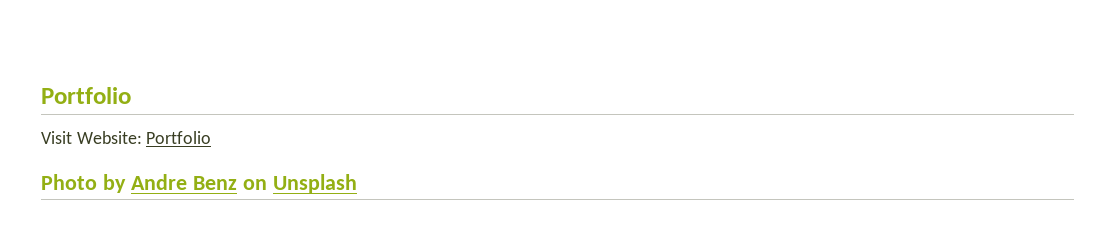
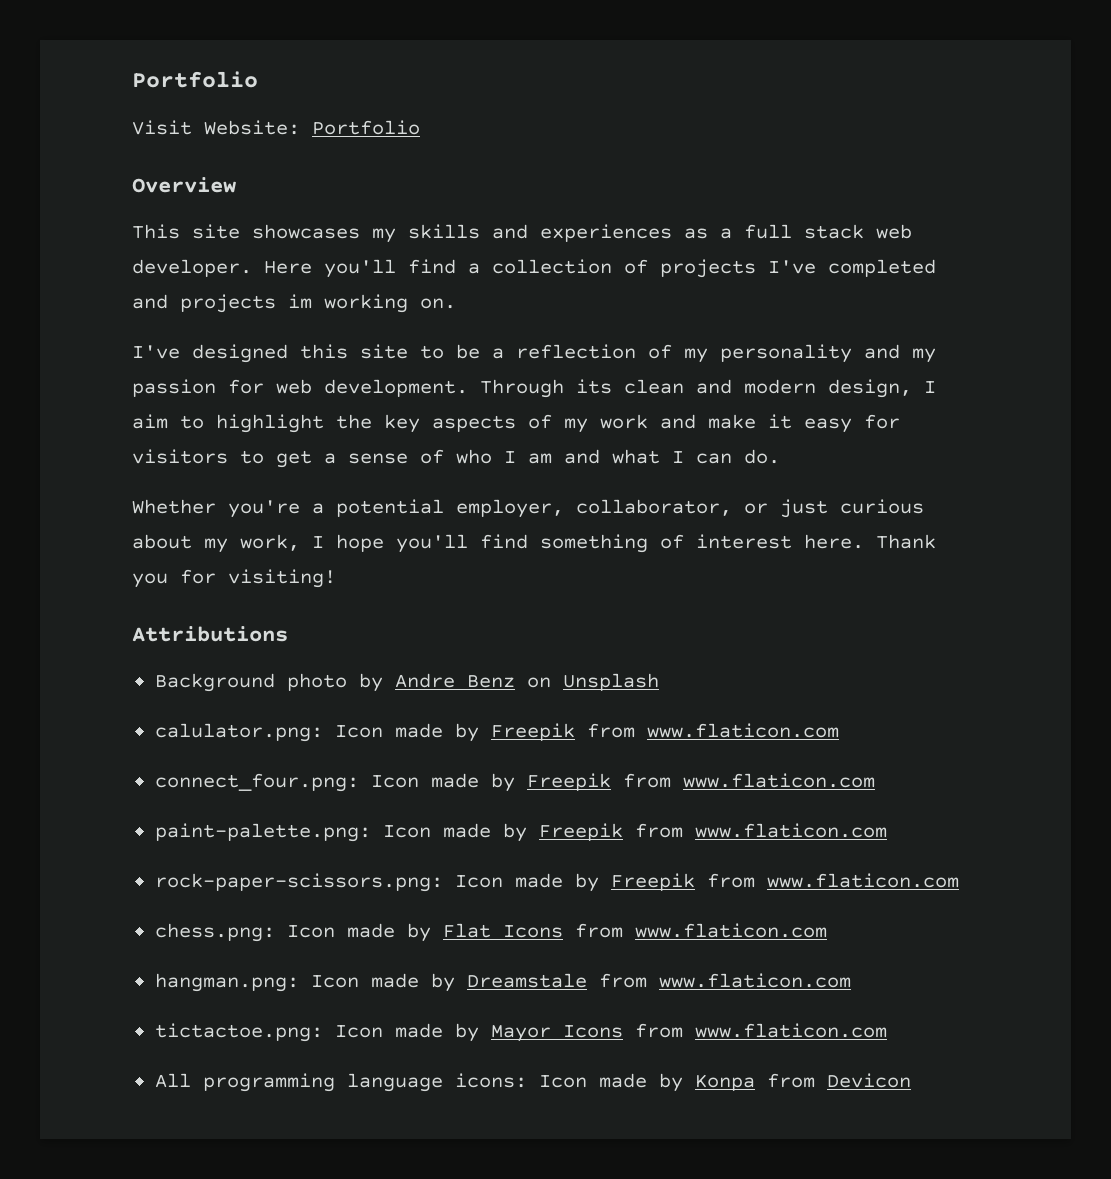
- Photo by Andre Benz on Unsplash
+ Overview
+ This site showcases my skills and experiences as a full stack web developer. Here you'll find a collection of projects I've completed and projects im working on.
+ I've designed this site to be a reflection of my personality and my passion for web development. Through its clean and modern design, I aim to highlight the key aspects of my work and make it easy for visitors to get a sense of who I am and what I can do.
+ Whether you're a potential employer, collaborator, or just curious about my work, I hope you'll find something of interest here. Thank you for visiting!
+ Attributions
+ Background photo by Andre Benz on Unsplash
+ calulator.png: Icon made by Freepik from www.flaticon.com
+ connect_four.png: Icon made by Freepik from www.flaticon.com
+ paint-palette.png: Icon made by Freepik from www.flaticon.com
+ rock-paper-scissors.png: Icon made by Freepik from www.flaticon.com
+ chess.png: Icon made by Flat Icons from www.flaticon.com
+ hangman.png: Icon made by Dreamstale from www.flaticon.com
+ tictactoe.png: Icon made by Mayor Icons from www.flaticon.com
+ All programming language icons: Icon made by Konpa from Devicon

